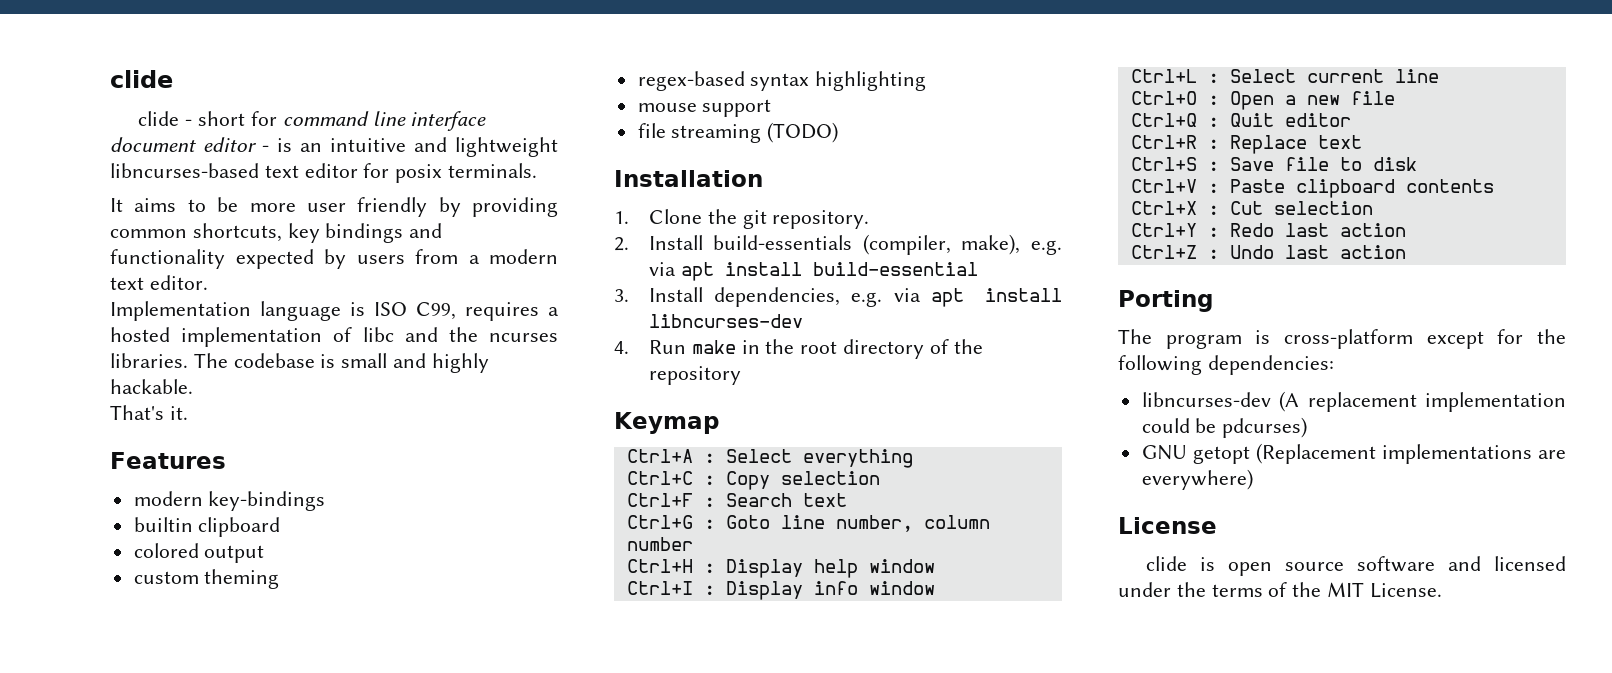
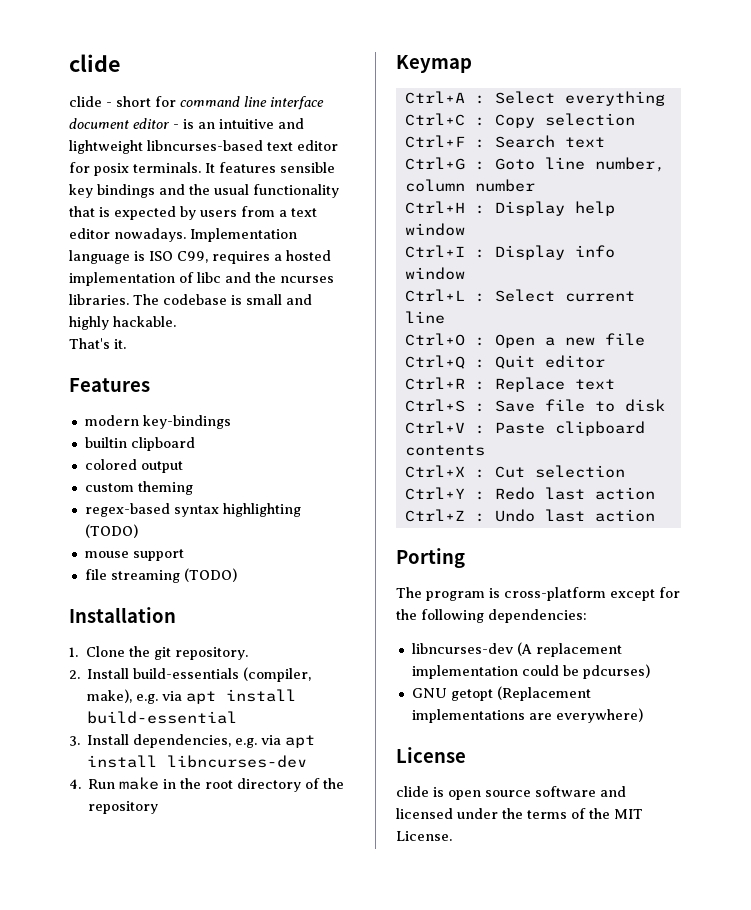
- clide - short for command line interface document editor - is an intuitive and lightweight libncurses-based text editor for posix terminals.
- It aims to be more user friendly by providing common shortcuts, key bindings and functionality expected by users from a modern text editor.
- Implementation language is ISO C99, requires a hosted implementation of libc and the ncurses libraries.
+ clide - short for command line interface document editor - is an intuitive and lightweight libncurses-based text editor for posix terminals. It features sensible key bindings and the usual functionality that is expected by users from a text editor nowadays. Implementation language is ISO C99, requires a hosted implementation of libc and the ncurses libraries.
- regex-based syntax highlighting
+ regex-based syntax highlighting (TODO)

